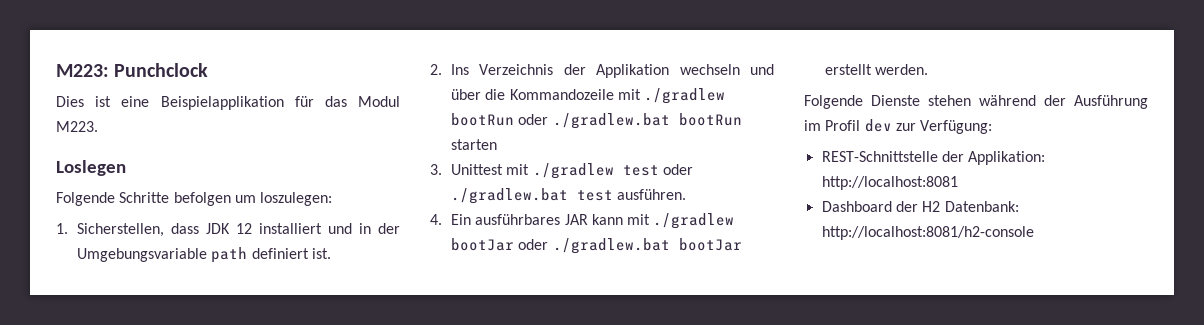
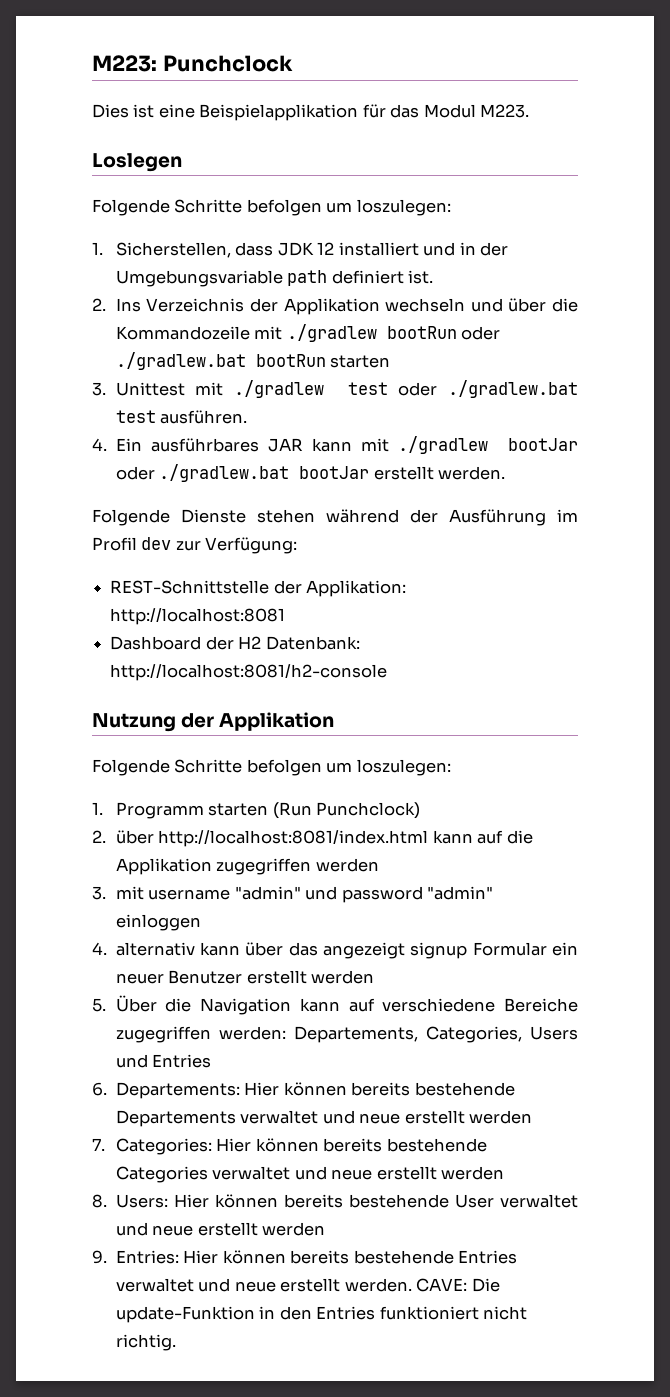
+ Nutzung der Applikation
+ Folgende Schritte befolgen um loszulegen:
+ 1. Programm starten (Run Punchclock)
+ 2. über http://localhost:8081/index.html kann auf die Applikation zugegriffen werden
+ 3. mit username "admin" und password "admin" einloggen
+ 4. alternativ kann über das angezeigt signup Formular ein neuer Benutzer erstellt werden
+ 5. Über die Navigation kann auf verschiedene Bereiche zugegriffen werden: Departements, Categories, Users und Entries
+ 6. Departements: Hier können bereits bestehende Departements verwaltet und neue erstellt werden
+ 7. Categories: Hier können bereits bestehende Categories verwaltet und neue erstellt werden
+ 8. Users: Hier können bereits bestehende User verwaltet und neue erstellt werden
+ 9. Entries: Hier können bereits bestehende Entries verwaltet und neue erstellt werden. CAVE: Die update-Funktion in den Entries funktioniert nicht richtig.

